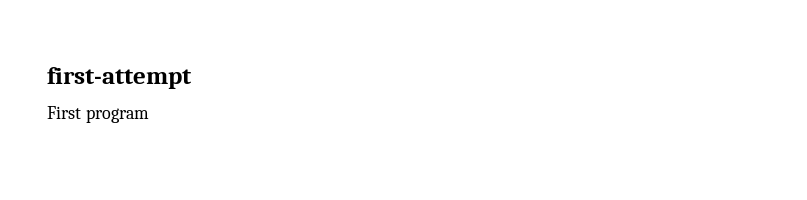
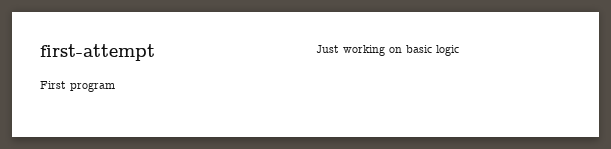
+ Just working on basic logic

